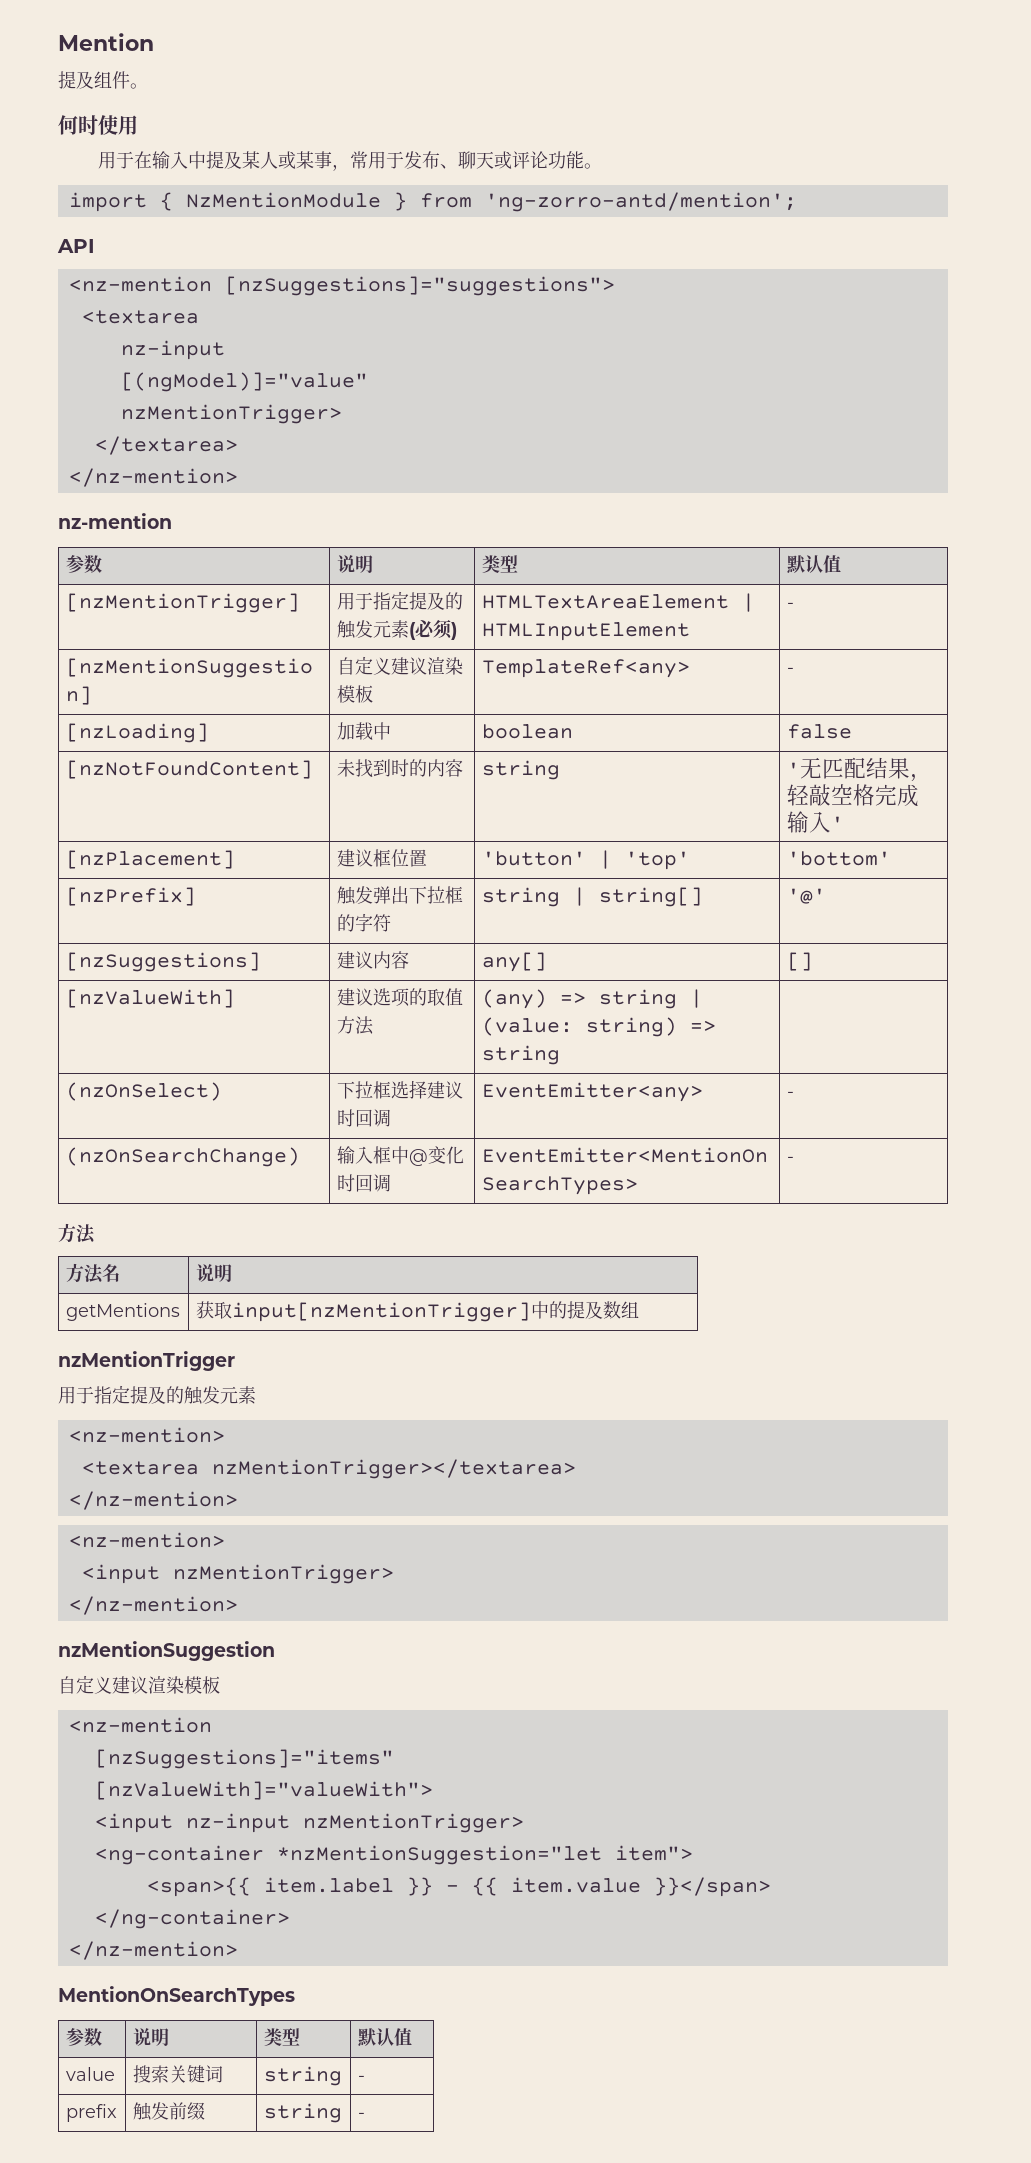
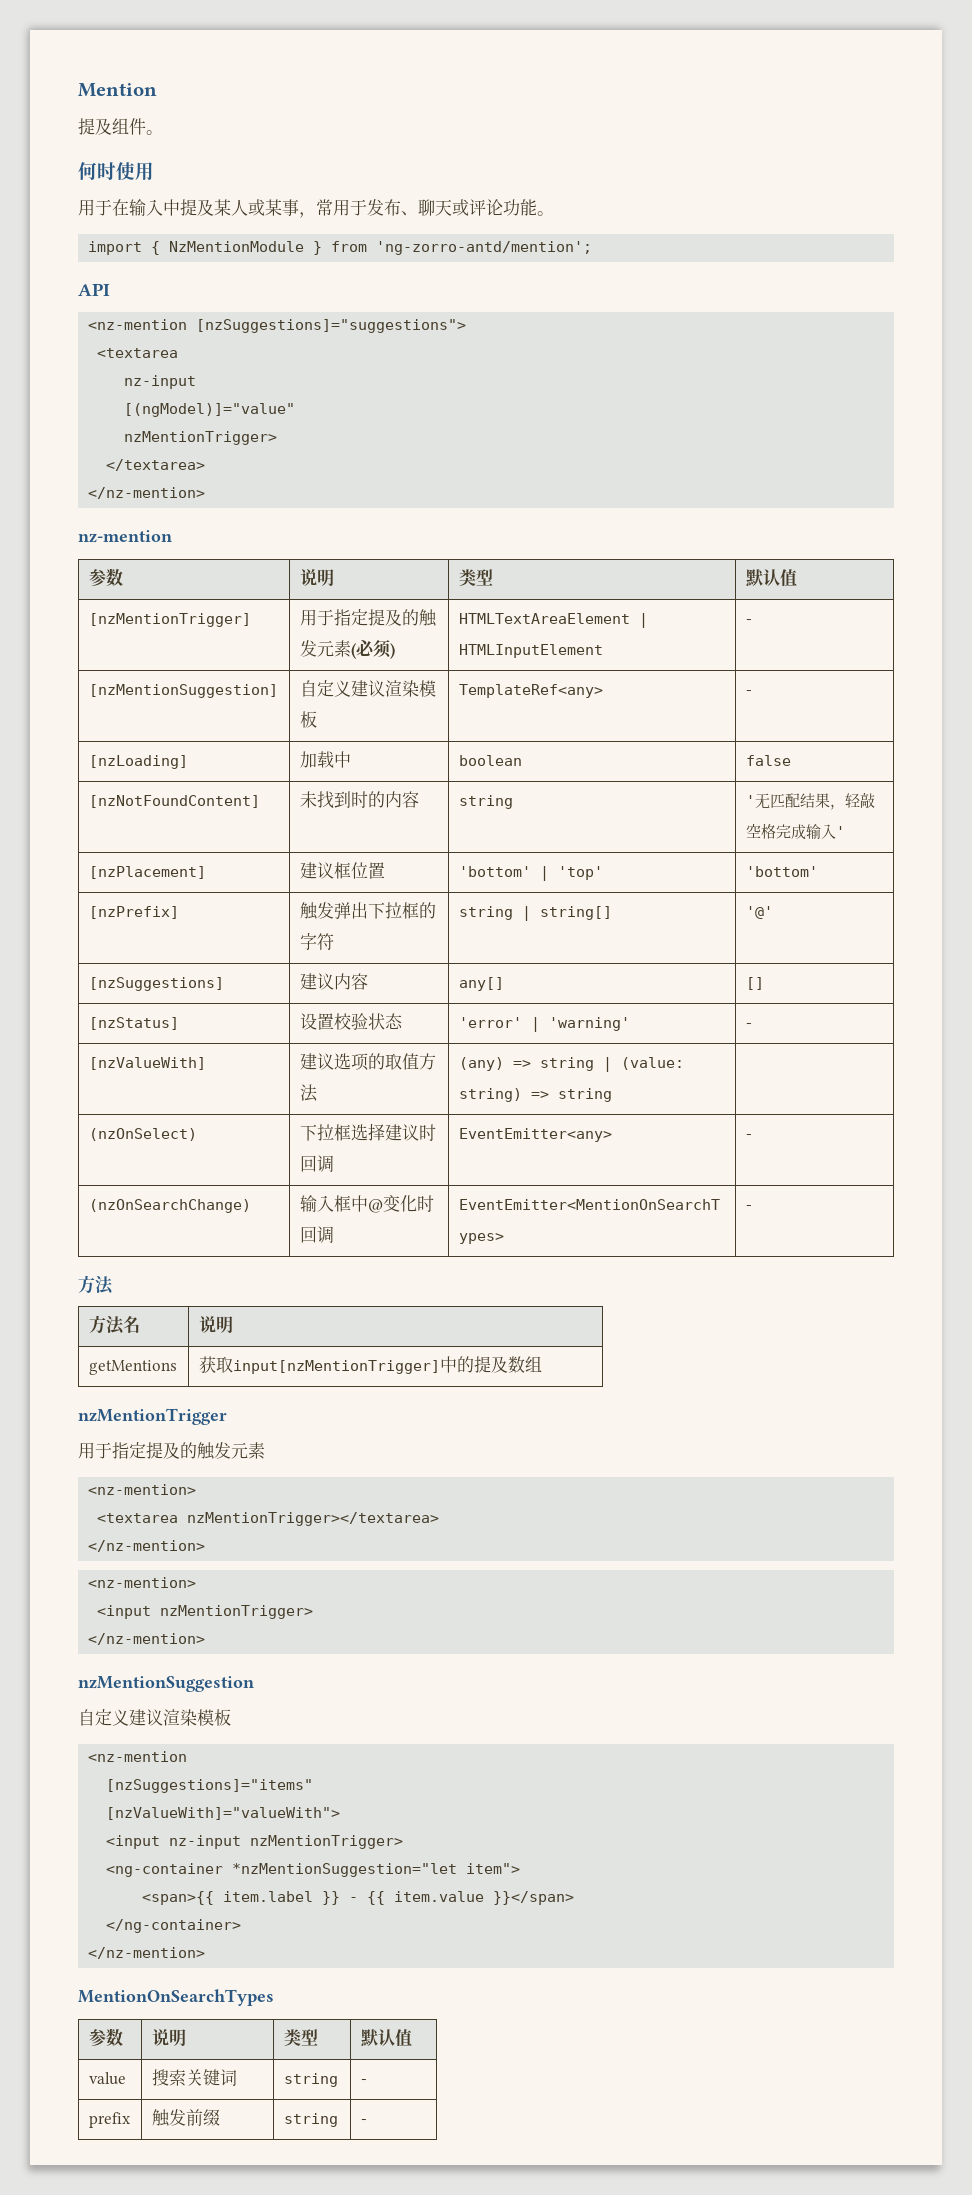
- [nzPlacement] | 建议框位置 | 'button' | 'top' | 'bottom'
+ [nzPlacement] | 建议框位置 | 'bottom' | 'top' | 'bottom'
+ [nzStatus] | 设置校验状态 | 'error' | 'warning' | -

